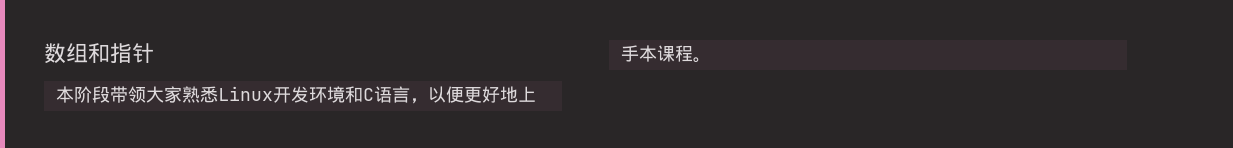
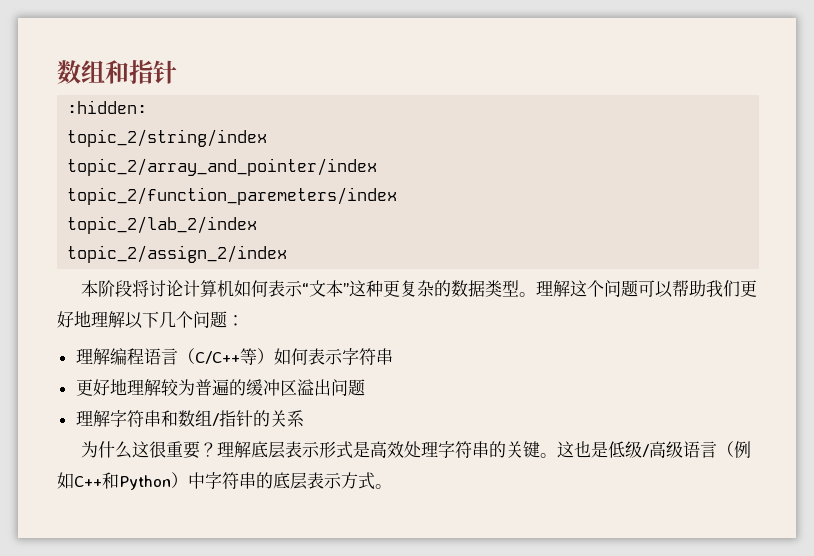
- 本阶段带领大家熟悉Linux开发环境和C语言，以便更好地上手本课程。
+ :hidden:
+ topic_2/string/index
+ topic_2/array_and_pointer/index
+ topic_2/function_paremeters/index
+ topic_2/lab_2/index
+ topic_2/assign_2/index
+ 本阶段将讨论计算机如何表示“文本”这种更复杂的数据类型。理解这个问题可以帮助我们更好地理解以下几个问题：
+ 理解编程语言（C/C++等）如何表示字符串
+ 更好地理解较为普遍的缓冲区溢出问题
+ 理解字符串和数组/指针的关系
+ 为什么这很重要？理解底层表示形式是高效处理字符串的关键。这也是低级/高级语言（例如C++和Python）中字符串的底层表示方式。

